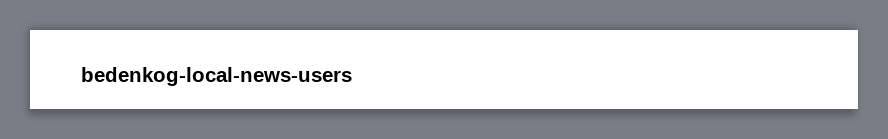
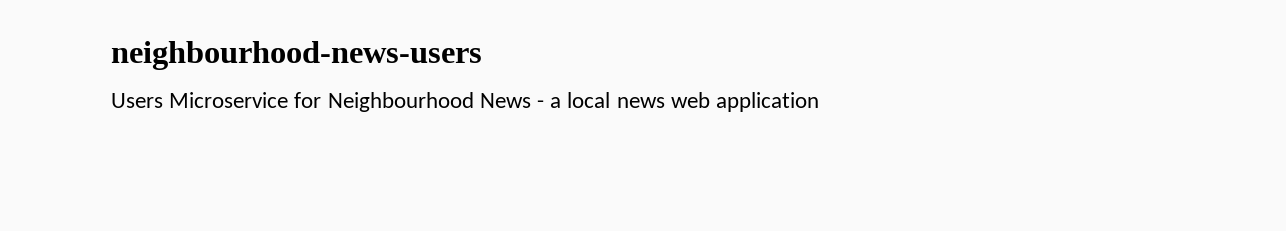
- bedenkog-local-news-users
+ neighbourhood-news-users
+ Users Microservice for Neighbourhood News - a local news web application

